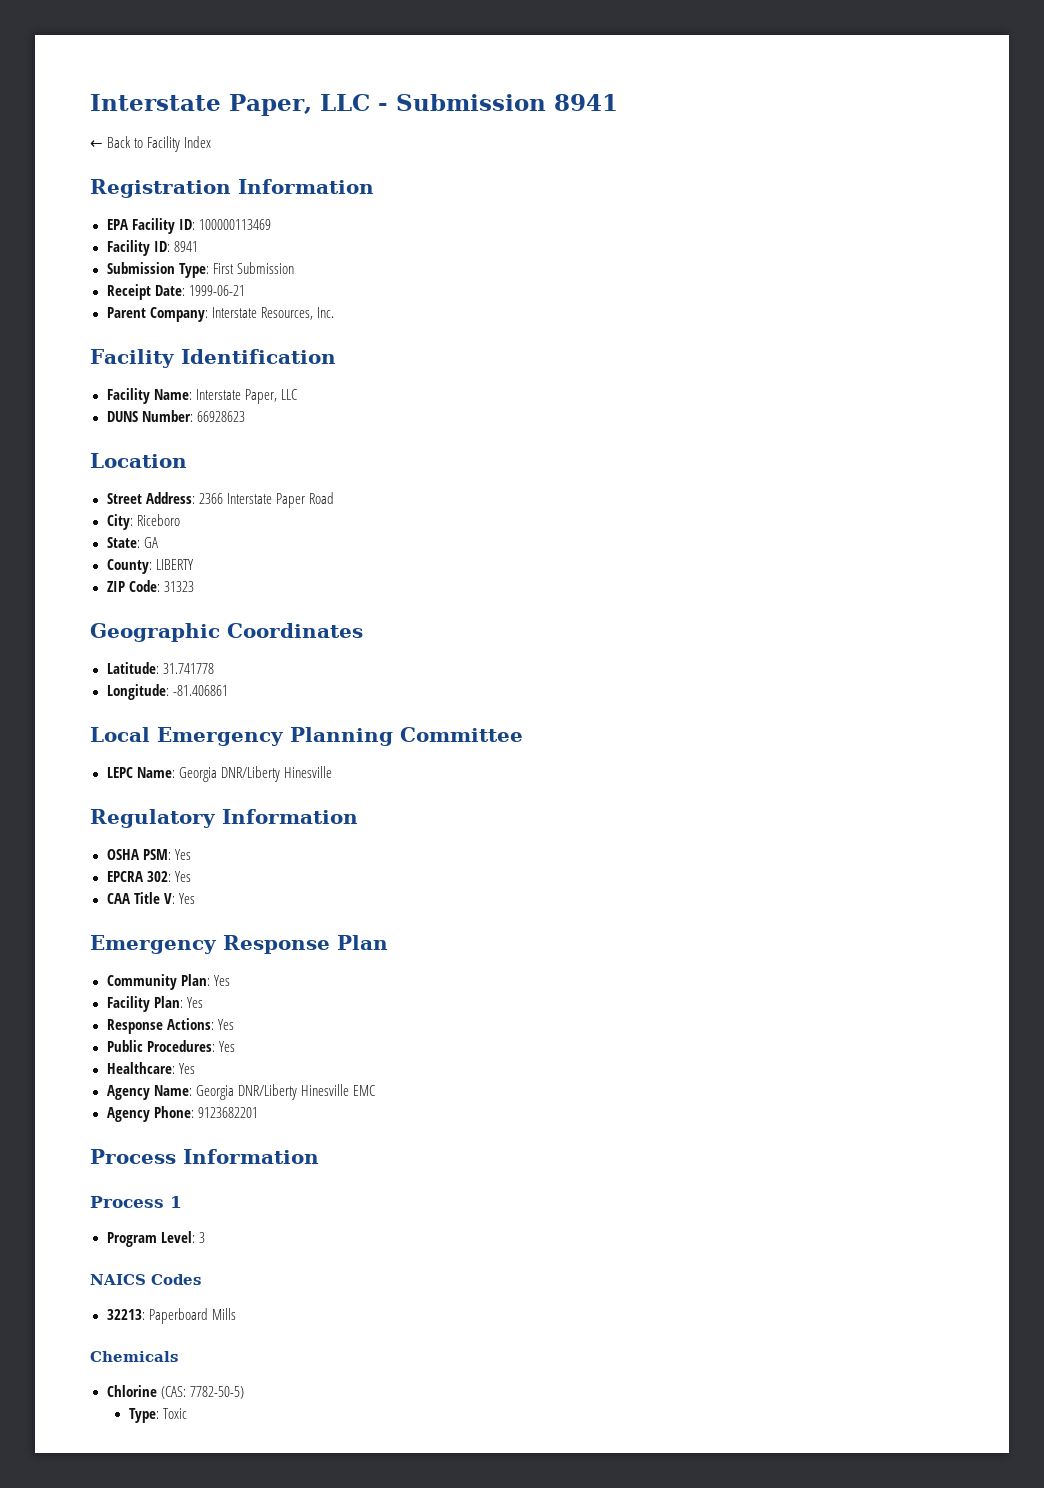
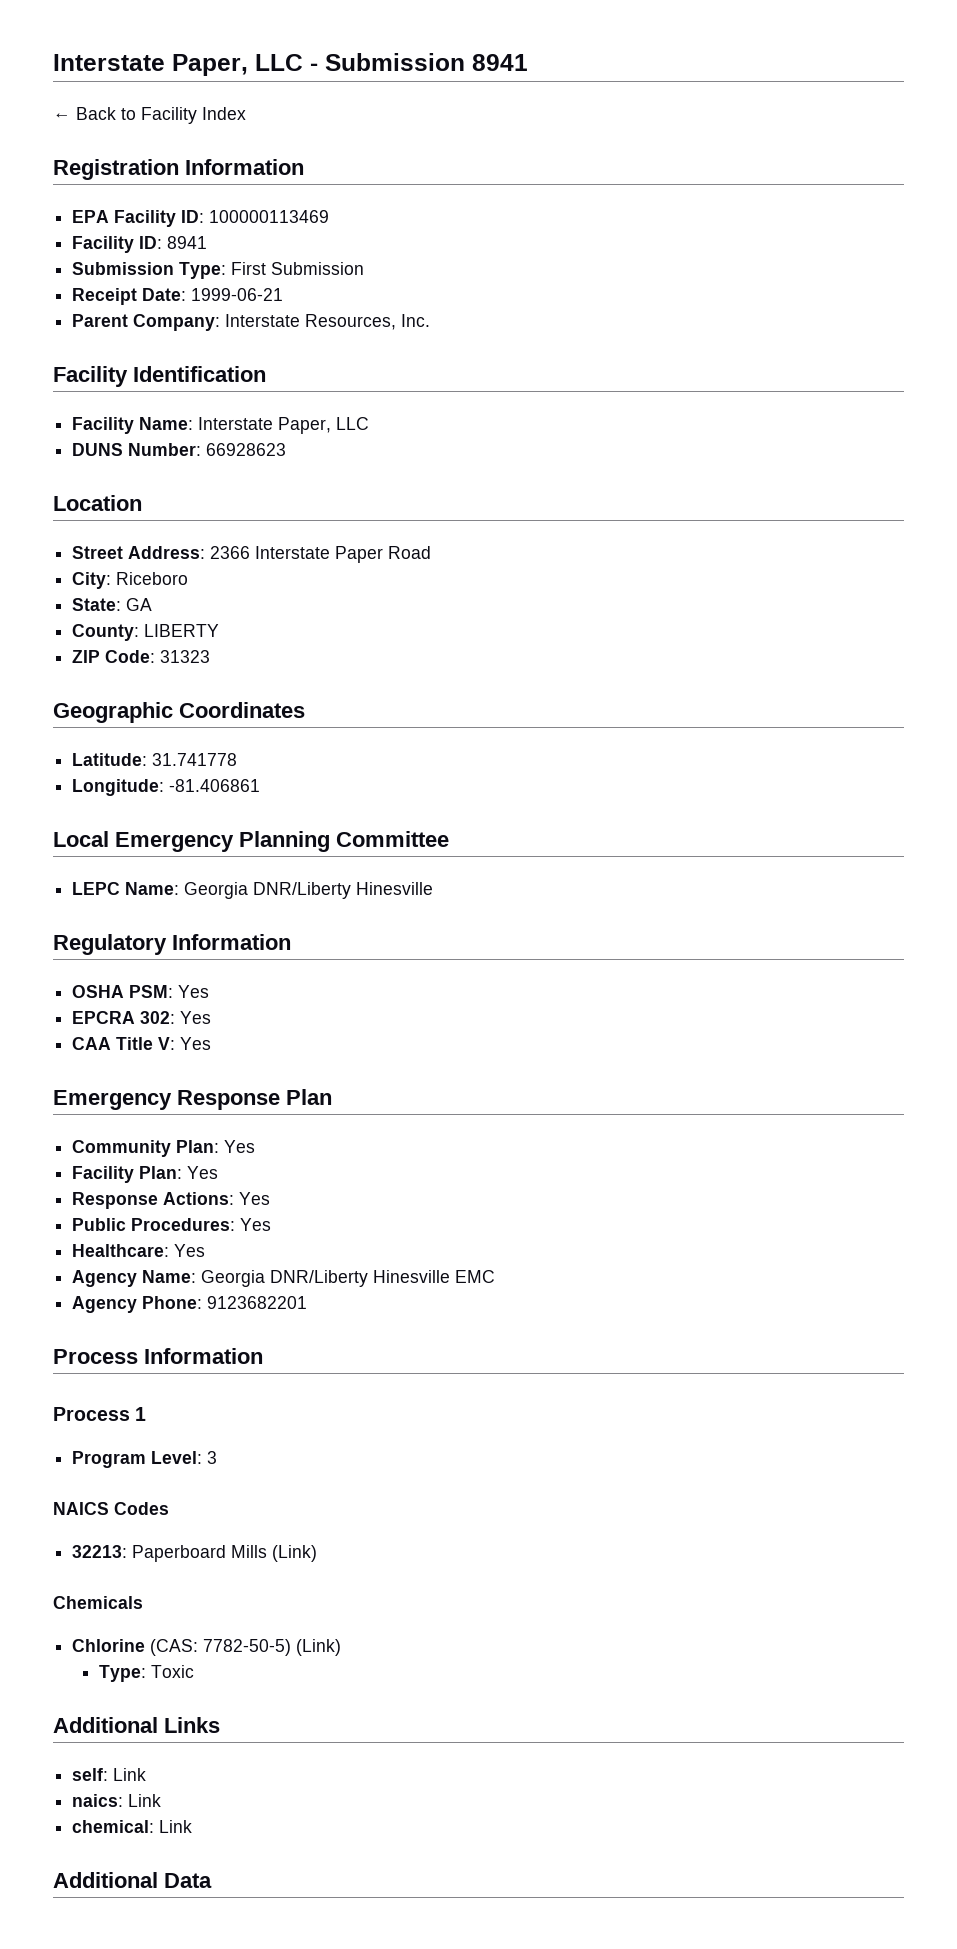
- 32213: Paperboard Mills
+ 32213: Paperboard Mills (Link)
- Chlorine (CAS: 7782-50-5)
+ Chlorine (CAS: 7782-50-5) (Link)
+ Additional Links
+ self: Link
+ naics: Link
+ chemical: Link
+ Additional Data

